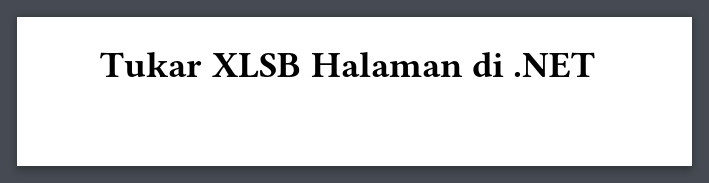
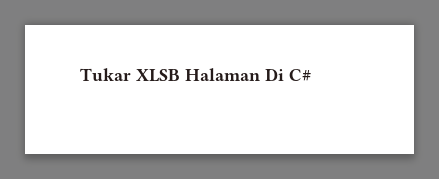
- Tukar XLSB Halaman di .NET
+ Tukar XLSB Halaman Di C#

